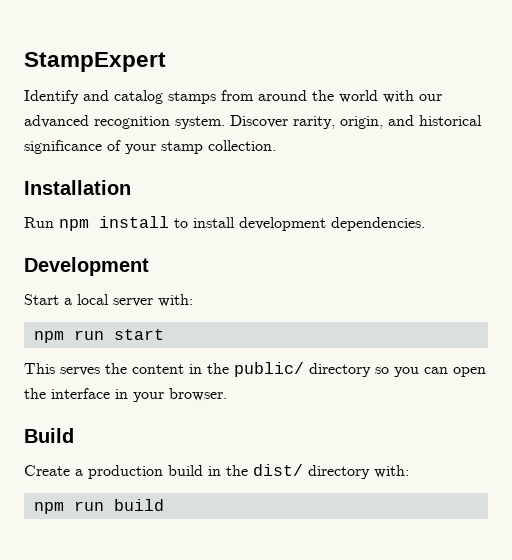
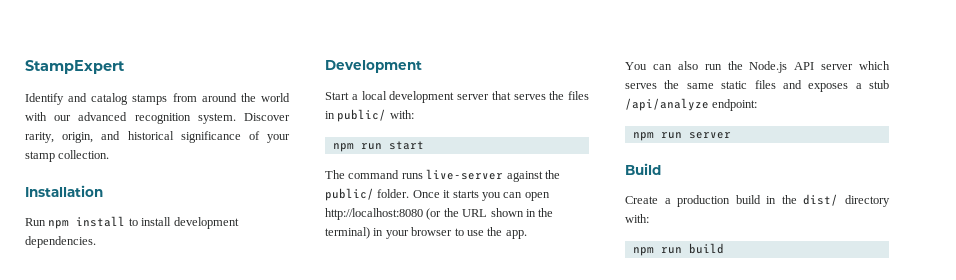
- Start a local server with:
+ Start a local development server that serves the files in public/ with:
  npm run start
- This serves the content in the public/ directory so you can open the interface in your browser.
+ The command runs live-server against the public/ folder. Once it starts you can open http://localhost:8080 (or the URL shown in the terminal) in your browser to use the app.
+ You can also run the Node.js API server which serves the same static files and exposes a stub /api/analyze endpoint:
+ npm run server

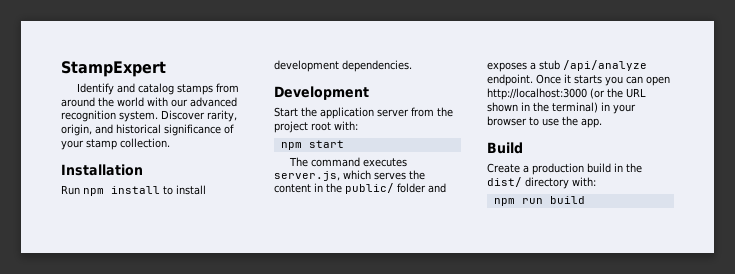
- Start a local development server that serves the files in public/ with:
- npm run start
+ Start the application server from the project root with:
+ npm start
- The command runs live-server against the public/ folder.
+ The command executes server.js, which serves the content in the public/ folder and exposes a stub /api/analyze endpoint.
- Once it starts you can open http://localhost:8080 (or the URL shown in the terminal) in your browser to use the app.
+ Once it starts you can open http://localhost:3000 (or the URL shown in the terminal) in your browser to use the app.
- You can also run the Node.js API server which serves the same static files and exposes a stub /api/analyze endpoint:
- npm run server

